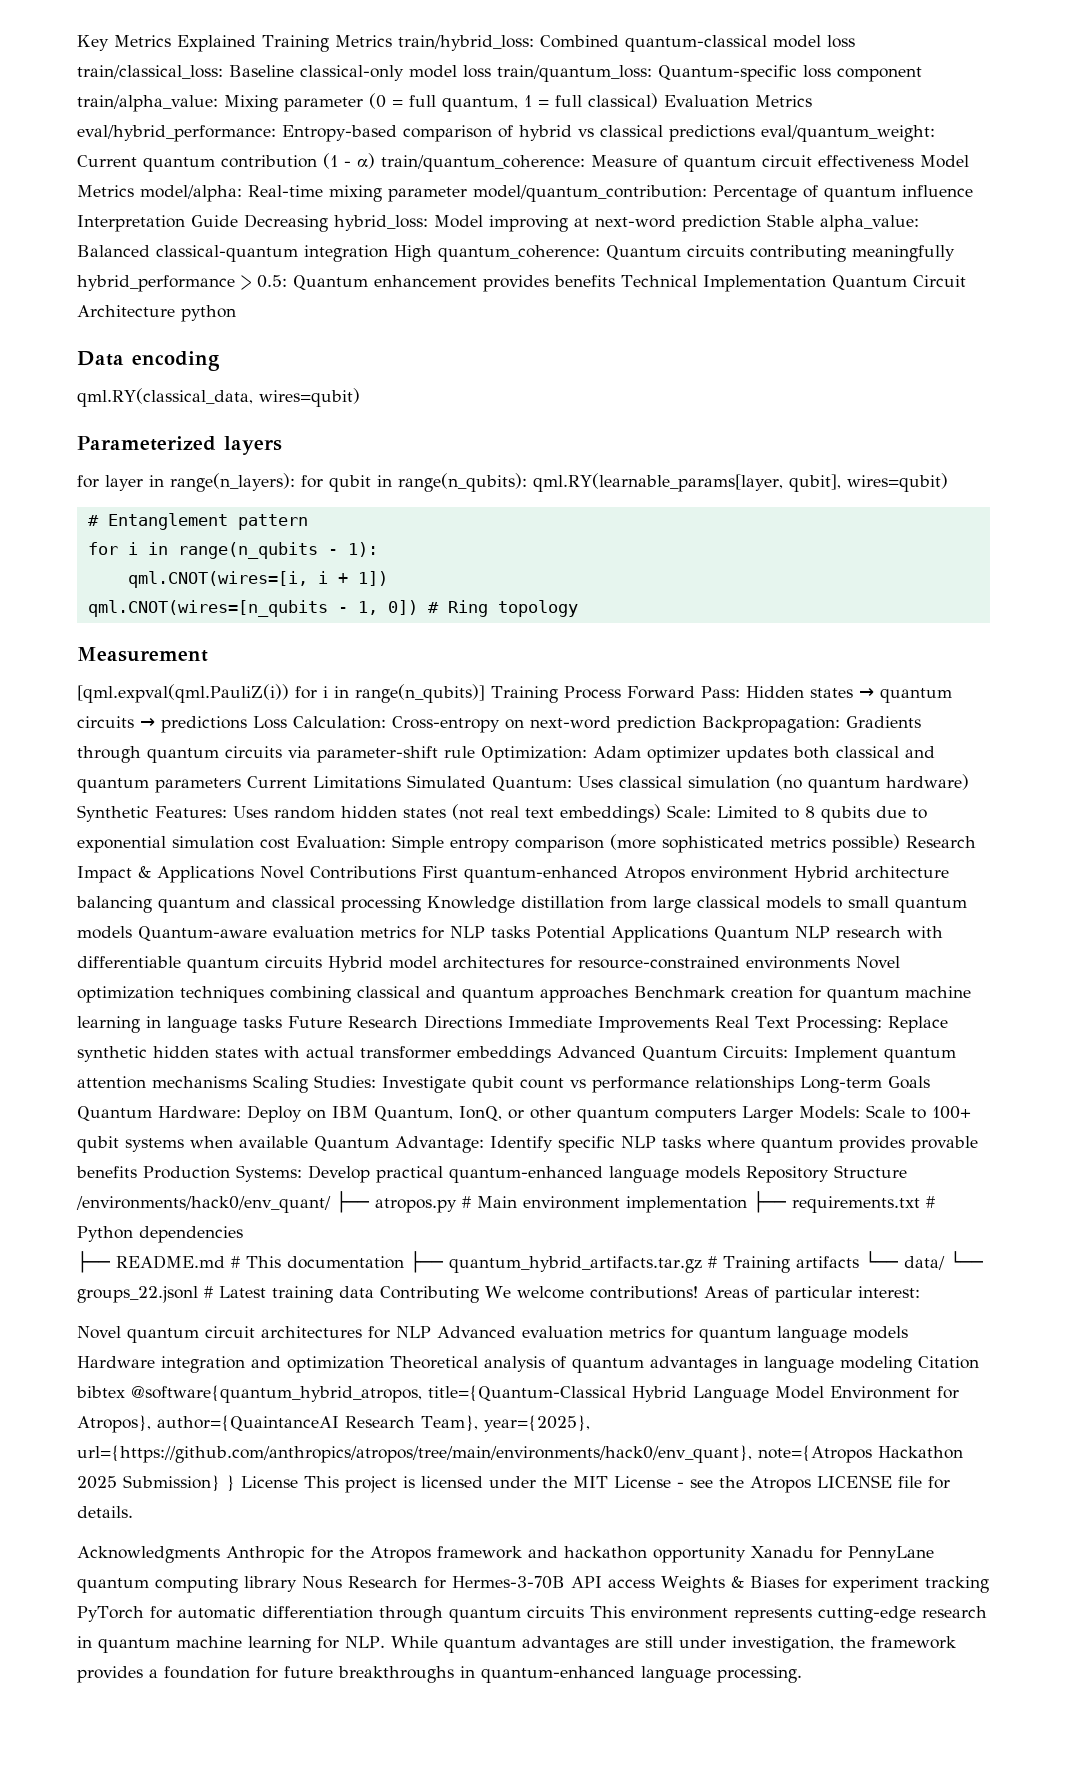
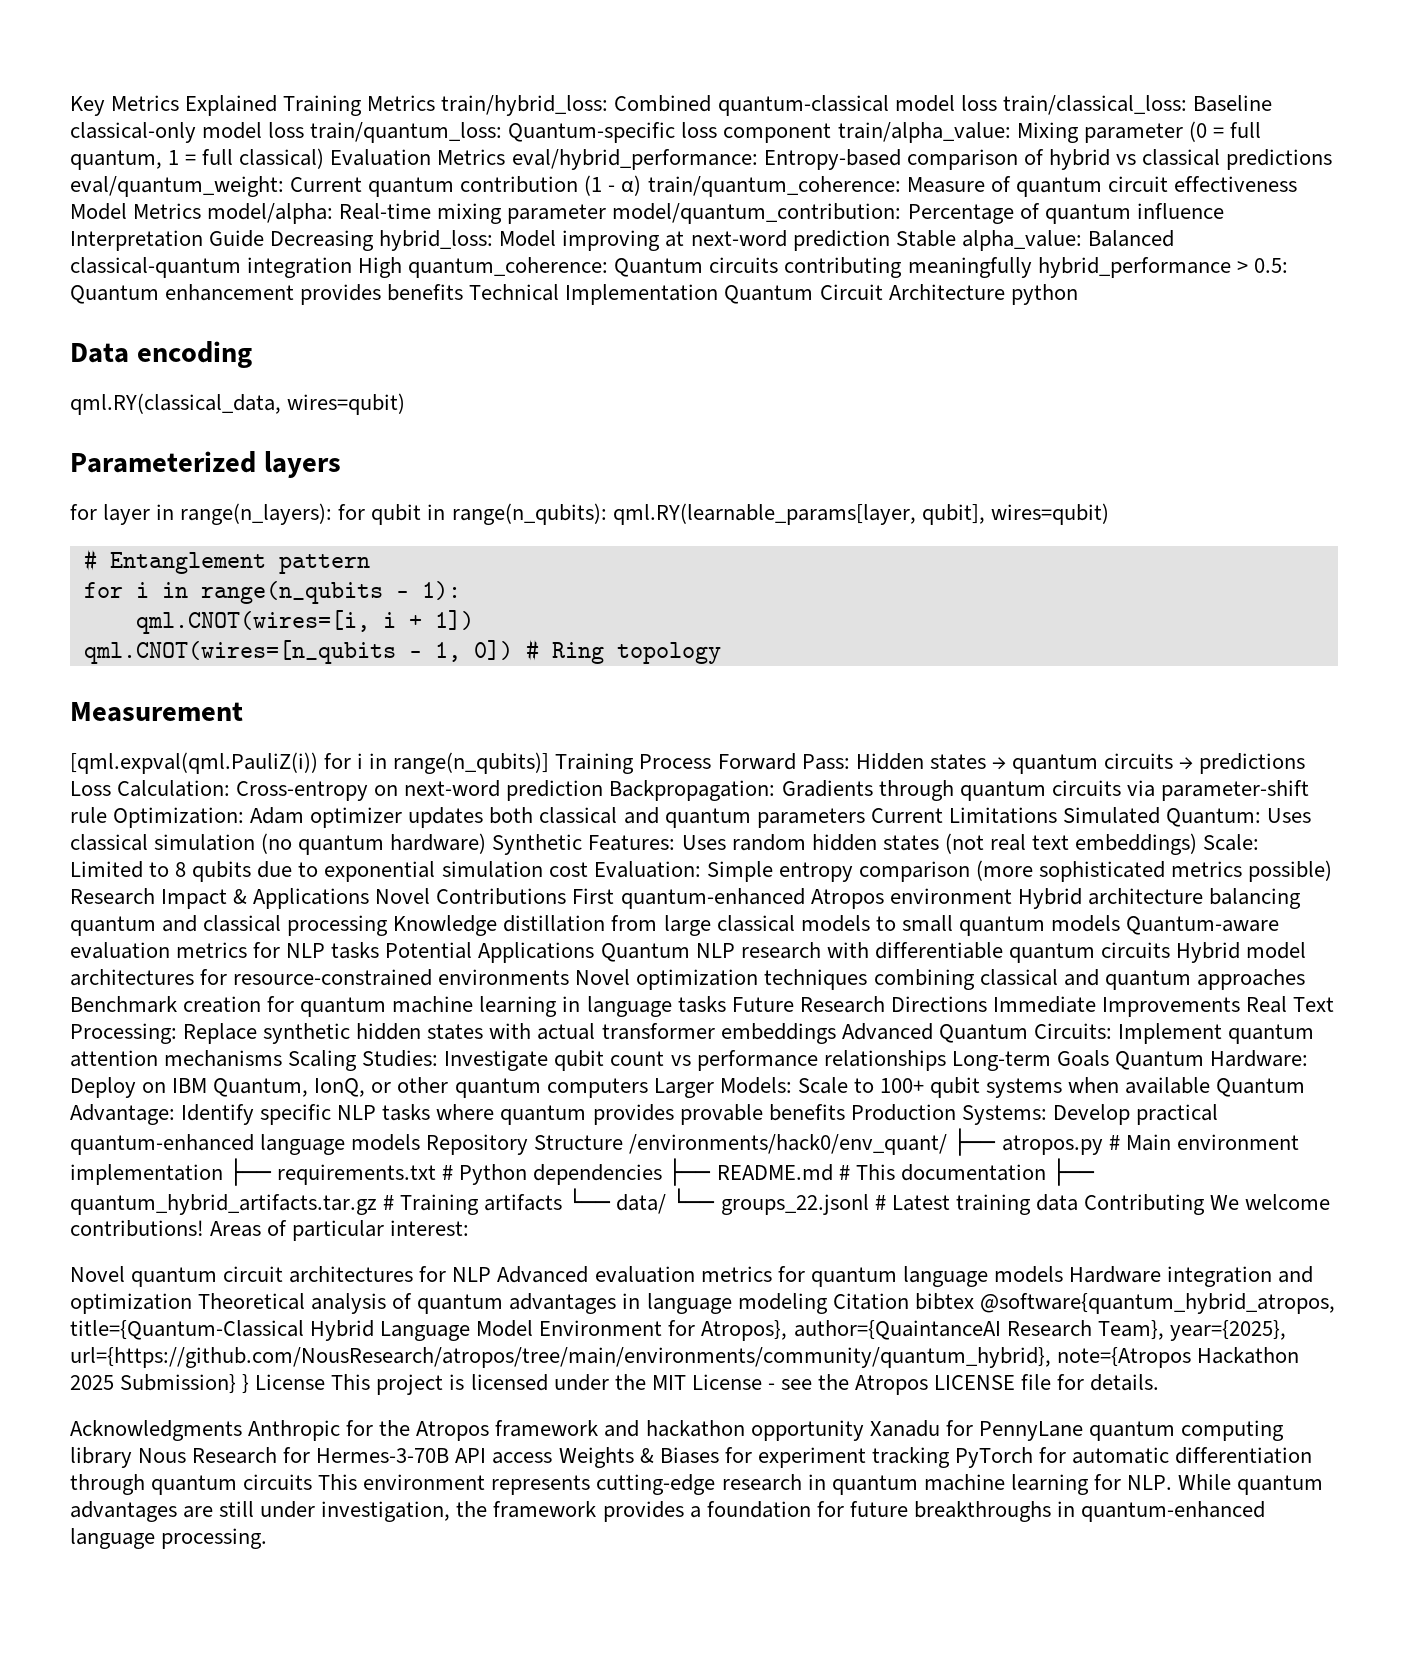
- Develop practical quantum-enhanced language models Repository Structure /environments/hack0/env_quant/ ├── atropos.py # Main environment implementation ├── requirements.txt # Python dependencies
- ├── README.md # This documentation ├── quantum_hybrid_artifacts.tar.gz # Training artifacts └── data/ └── groups_22.jsonl # Latest training data Contributing We welcome contributions!
+ Develop practical quantum-enhanced language models Repository Structure /environments/hack0/env_quant/ ├── atropos.py # Main environment implementation ├── requirements.txt # Python dependencies ├── README.md # This documentation ├── quantum_hybrid_artifacts.tar.gz # Training artifacts └── data/ └── groups_22.jsonl # Latest training data Contributing We welcome contributions!
- Novel quantum circuit architectures for NLP Advanced evaluation metrics for quantum language models Hardware integration and optimization Theoretical analysis of quantum advantages in language modeling Citation bibtex @software{quantum_hybrid_atropos, title={Quantum-Classical Hybrid Language Model Environment for Atropos}, author={QuaintanceAI Research Team}, year={2025}, url={https://github.com/anthropics/atropos/tree/main/environments/hack0/env_quant}, note={Atropos Hackathon 2025 Submission} } License This project is licensed under the MIT License - see the Atropos LICENSE file for details.
+ Novel quantum circuit architectures for NLP Advanced evaluation metrics for quantum language models Hardware integration and optimization Theoretical analysis of quantum advantages in language modeling Citation bibtex @software{quantum_hybrid_atropos, title={Quantum-Classical Hybrid Language Model Environment for Atropos}, author={QuaintanceAI Research Team}, year={2025}, url={https://github.com/NousResearch/atropos/tree/main/environments/community/quantum_hybrid}, note={Atropos Hackathon 2025 Submission} } License This project is licensed under the MIT License - see the Atropos LICENSE file for details.

